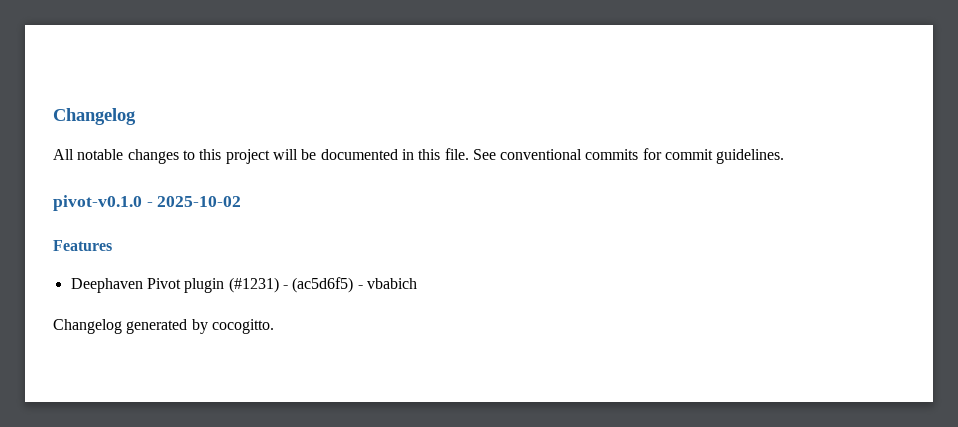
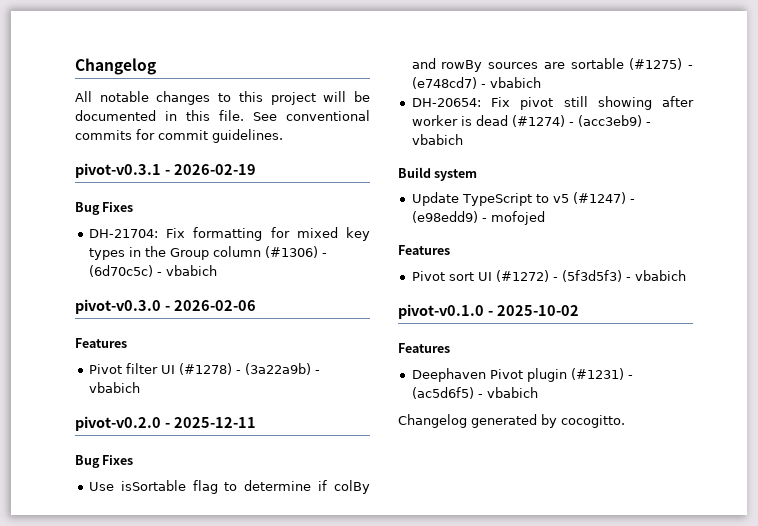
+ pivot-v0.3.1 - 2026-02-19
+ Bug Fixes
+ DH-21704: Fix formatting for mixed key types in the Group column (#1306) - (6d70c5c) - vbabich
+ pivot-v0.3.0 - 2026-02-06
+ Features
+ Pivot filter UI (#1278) - (3a22a9b) - vbabich
+ pivot-v0.2.0 - 2025-12-11
+ Bug Fixes
+ Use isSortable flag to determine if colBy and rowBy sources are sortable (#1275) - (e748cd7) - vbabich
+ DH-20654: Fix pivot still showing after worker is dead (#1274) - (acc3eb9) - vbabich
+ Build system
+ Update TypeScript to v5 (#1247) - (e98edd9) - mofojed
+ Features
+ Pivot sort UI (#1272) - (5f3d5f3) - vbabich

